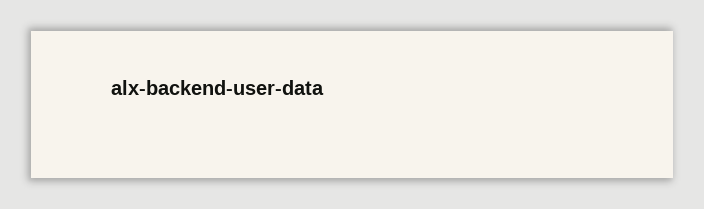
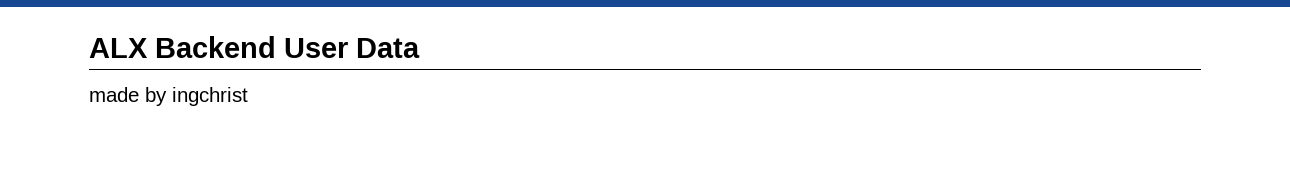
- alx-backend-user-data
+ ALX Backend User Data
+ made by ingchrist

